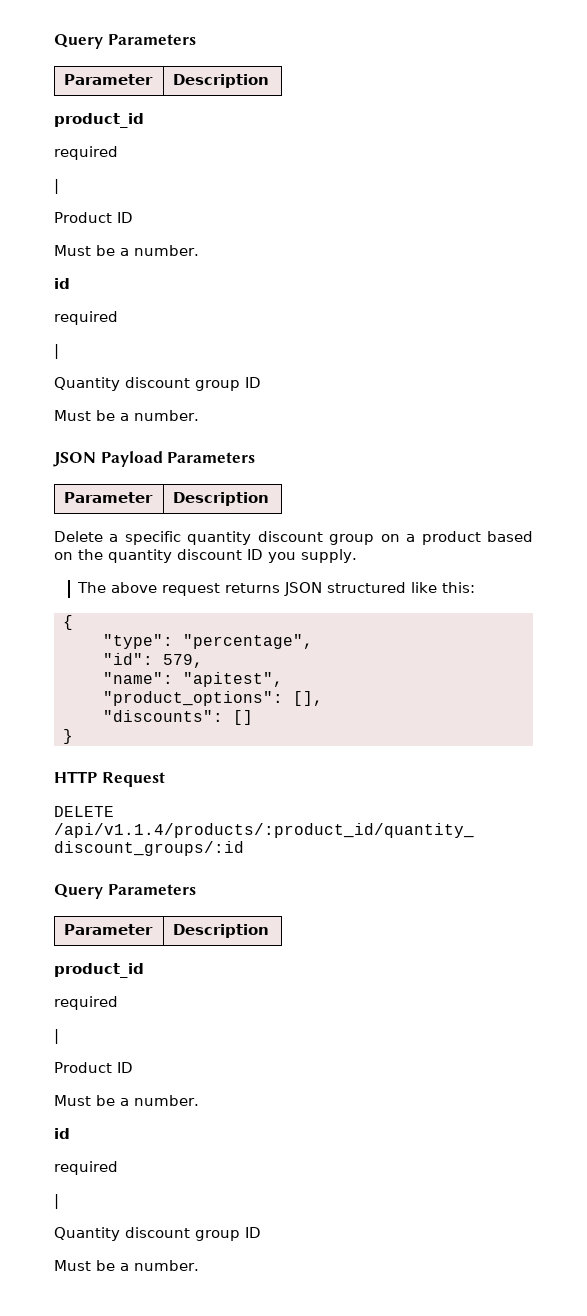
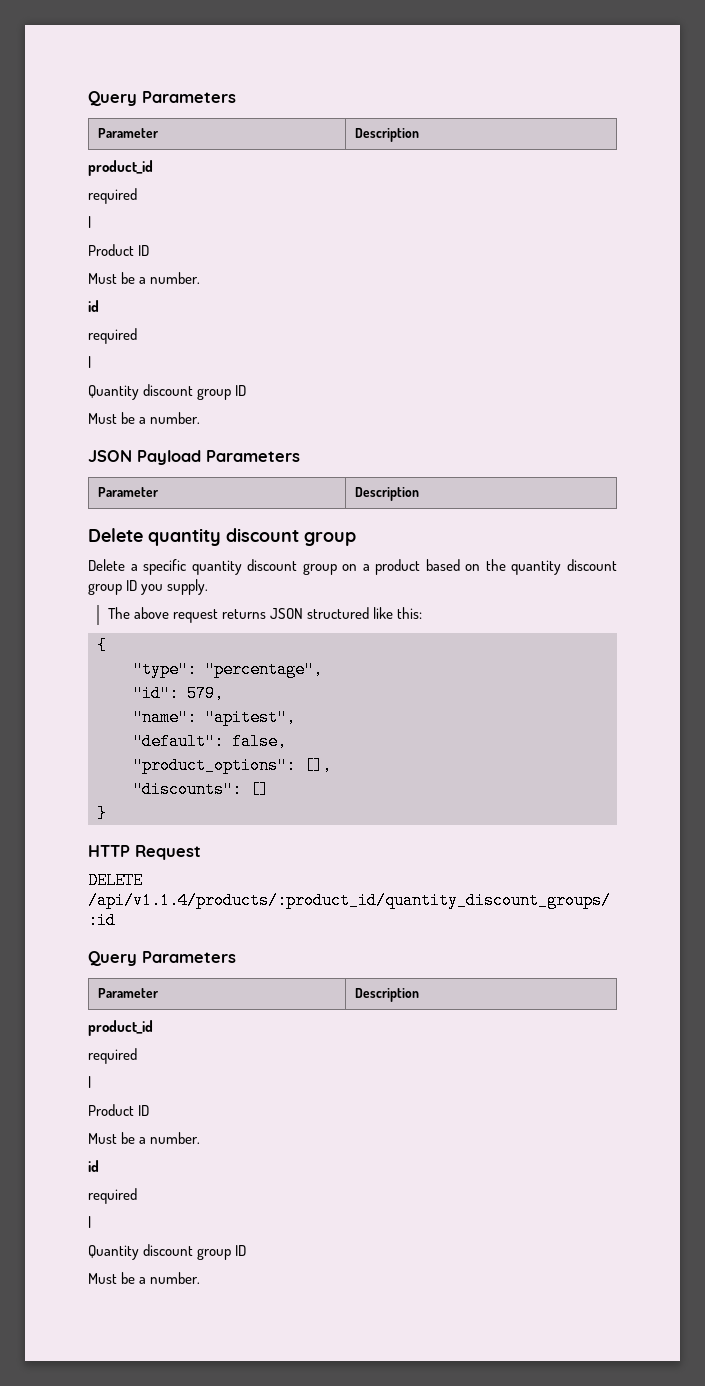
+ Delete quantity discount group
- Delete a specific quantity discount group on a product based on the quantity discount ID you supply.
+ Delete a specific quantity discount group on a product based on the quantity discount group ID you supply.
+ "default": false,

